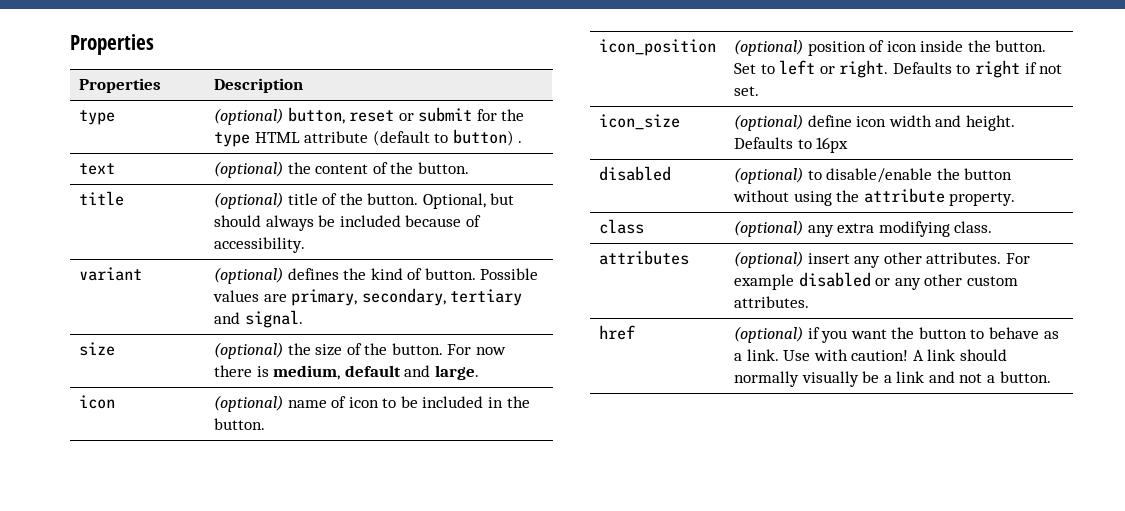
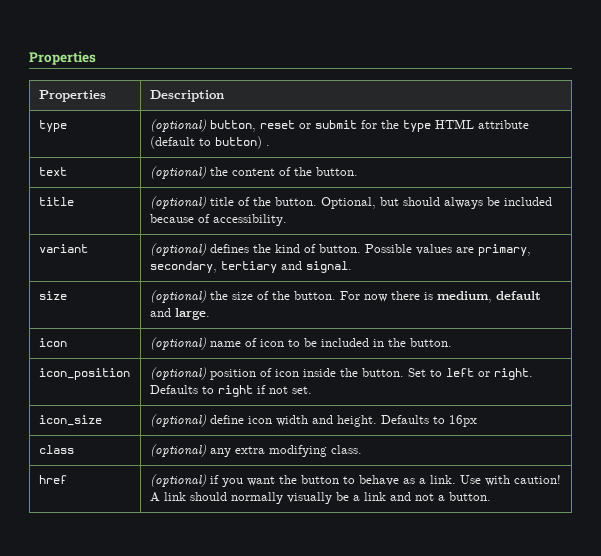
- disabled | (optional) to disable/enable the button without using the attribute property.
- attributes | (optional) insert any other attributes. For example disabled or any other custom attributes.

